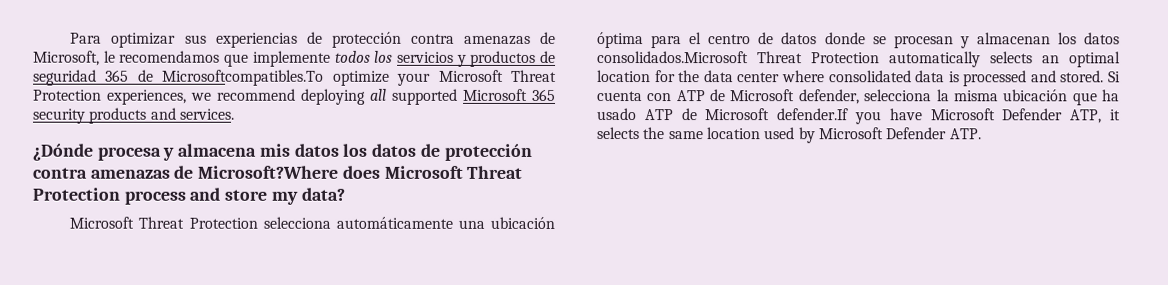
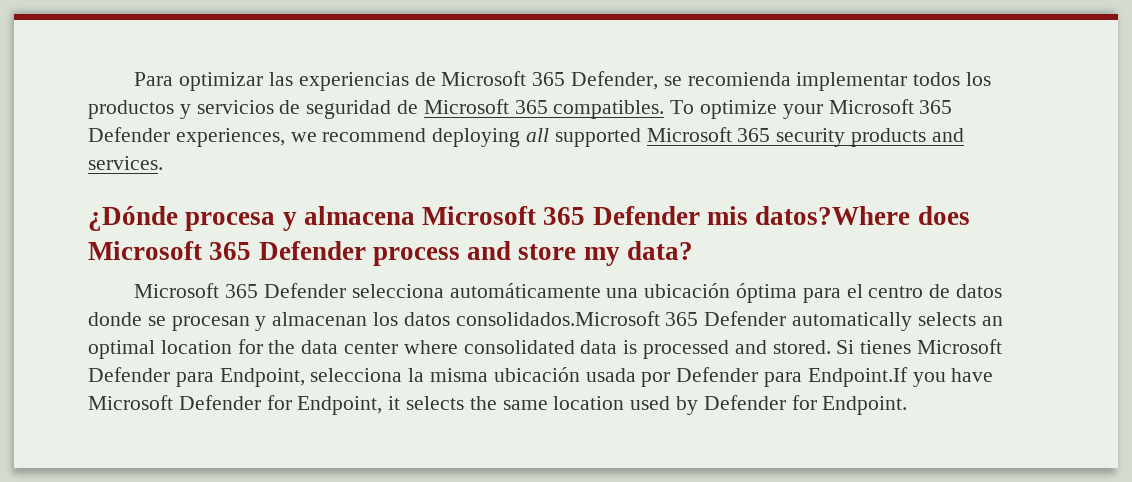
- Para optimizar sus experiencias de protección contra amenazas de Microsoft, le recomendamos que implemente todos los servicios y productos de seguridad 365 de Microsoftcompatibles.To optimize your Microsoft Threat Protection experiences, we recommend deploying all supported Microsoft 365 security products and services.
+ Para optimizar las experiencias de Microsoft 365 Defender, se recomienda implementar todos los productos y servicios de seguridad de Microsoft 365 compatibles. To optimize your Microsoft 365 Defender experiences, we recommend deploying all supported Microsoft 365 security products and services.
- ¿Dónde procesa y almacena mis datos los datos de protección contra amenazas de Microsoft?Where does Microsoft Threat Protection process and store my data?
+ ¿Dónde procesa y almacena Microsoft 365 Defender mis datos?Where does Microsoft 365 Defender process and store my data?
- Microsoft Threat Protection selecciona automáticamente una ubicación óptima para el centro de datos donde se procesan y almacenan los datos consolidados.Microsoft Threat Protection automatically selects an optimal location for the data center where consolidated data is processed and stored.
+ Microsoft 365 Defender selecciona automáticamente una ubicación óptima para el centro de datos donde se procesan y almacenan los datos consolidados.Microsoft 365 Defender automatically selects an optimal location for the data center where consolidated data is processed and stored.
- Si cuenta con ATP de Microsoft defender, selecciona la misma ubicación que ha usado ATP de Microsoft defender.If you have Microsoft Defender ATP, it selects the same location used by Microsoft Defender ATP.
+ Si tienes Microsoft Defender para Endpoint, selecciona la misma ubicación usada por Defender para Endpoint.If you have Microsoft Defender for Endpoint, it selects the same location used by Defender for Endpoint.

